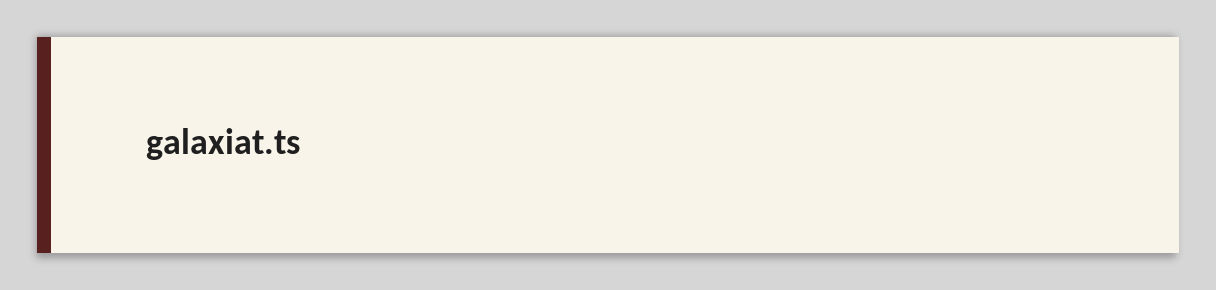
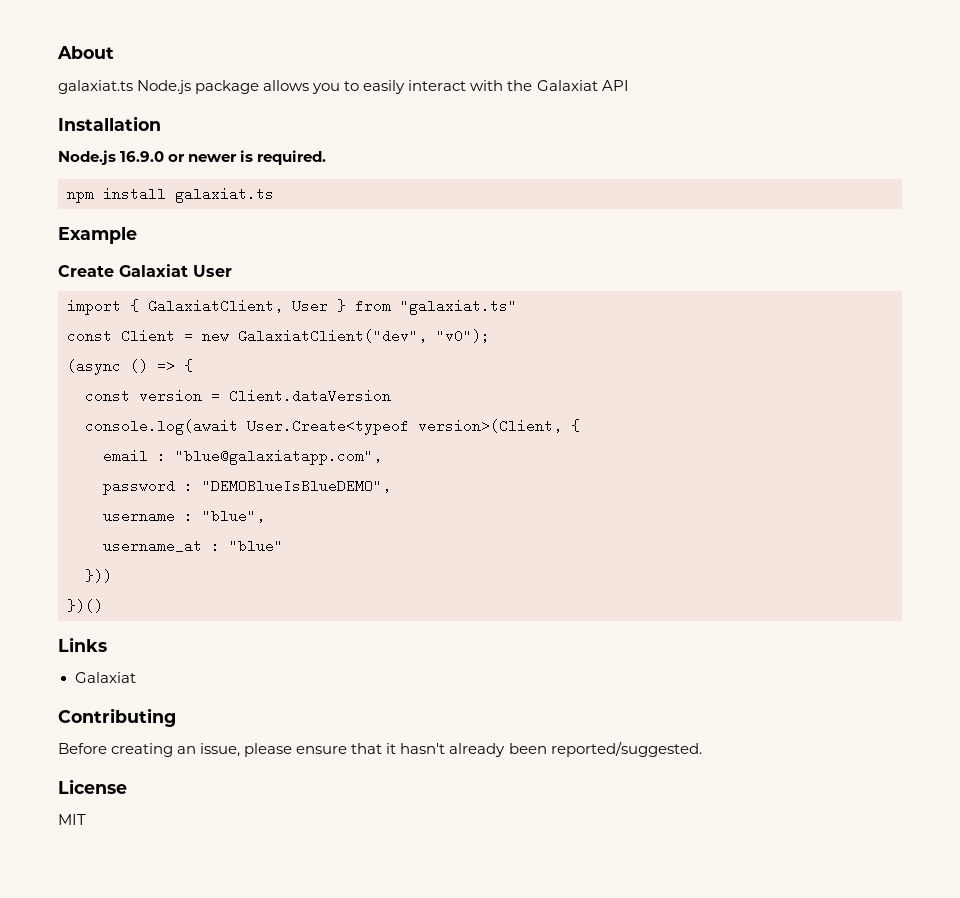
- galaxiat.ts
+ About
+ galaxiat.ts Node.js package allows you to easily interact with the Galaxiat API
+ Installation
+ Node.js 16.9.0 or newer is required.
+ npm install galaxiat.ts
+ Example
+ Create Galaxiat User
+ import { GalaxiatClient, User } from "galaxiat.ts"
+ const Client = new GalaxiatClient("dev", "v0");
+ (async () => {
+ const version = Client.dataVersion
+ console.log(await User.Create<typeof version>(Client, {
+ email : "blue@galaxiatapp.com",
+ password : "DEMOBlueIsBlueDEMO",
+ username : "blue",
+ username_at : "blue"
+ }))
+ })()
+ Links
+ Galaxiat
+ Contributing
+ Before creating an issue, please ensure that it hasn't already been reported/suggested.
+ License
+ MIT

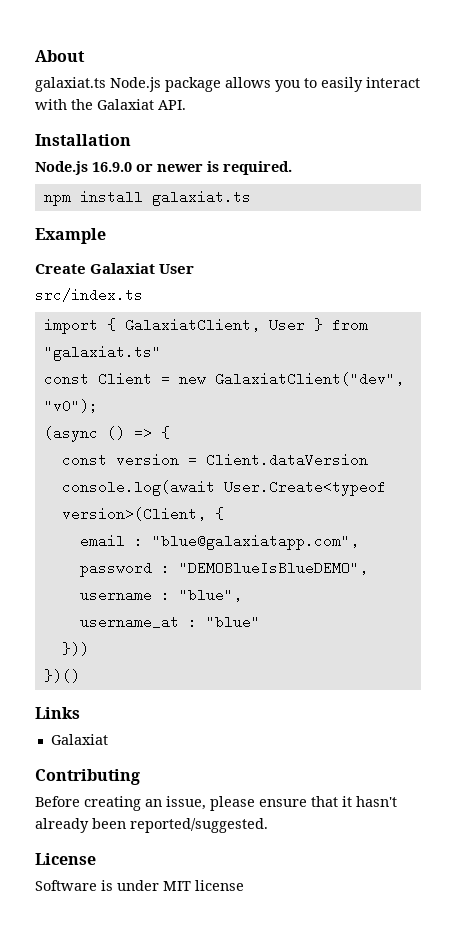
- galaxiat.ts Node.js package allows you to easily interact with the Galaxiat API
+ galaxiat.ts Node.js package allows you to easily interact with the Galaxiat API.
+ src/index.ts
- MIT
+ Software is under MIT license

